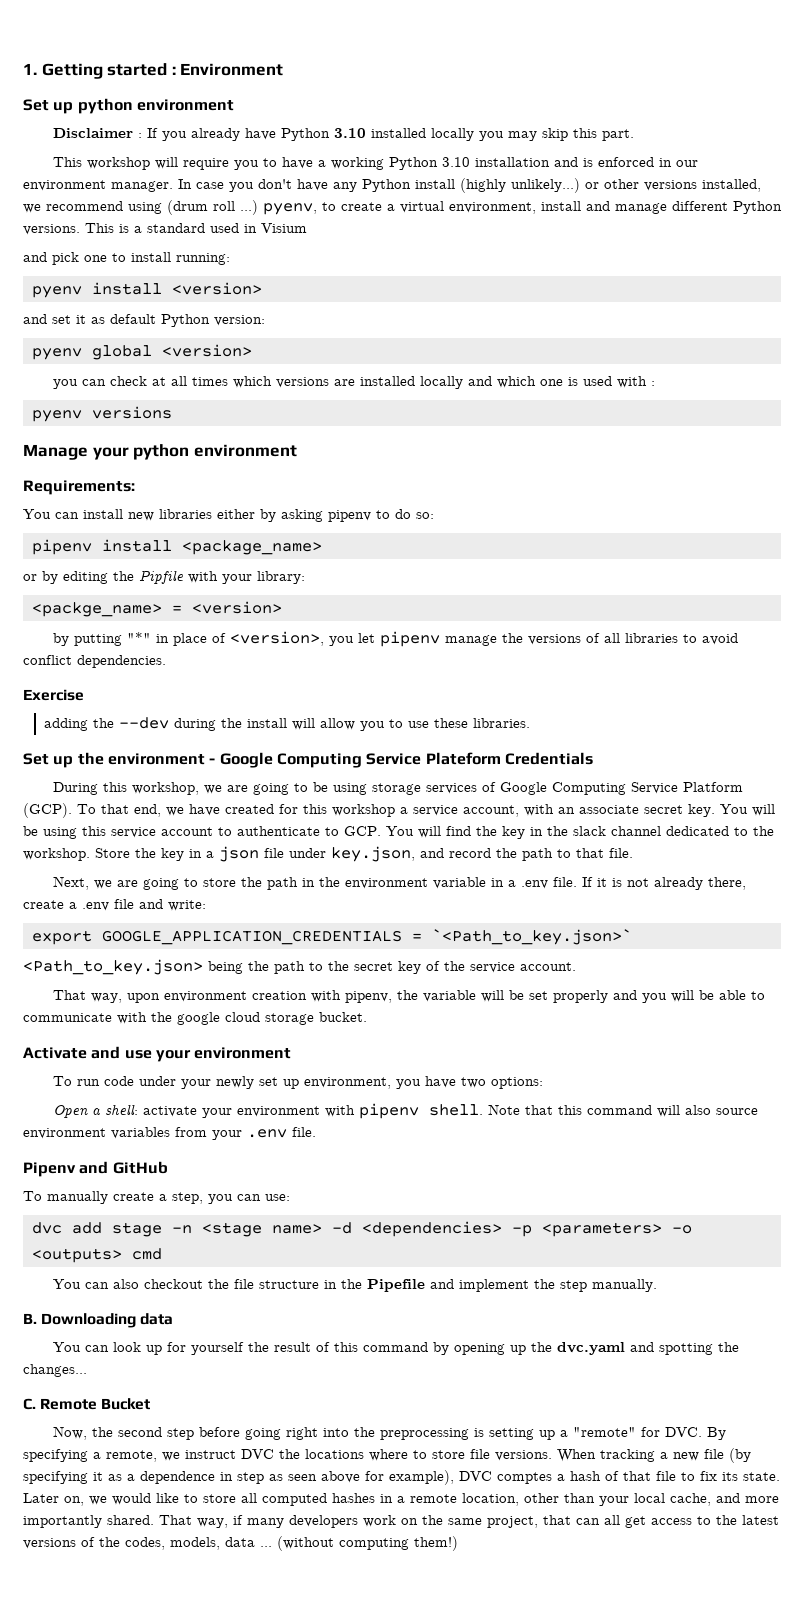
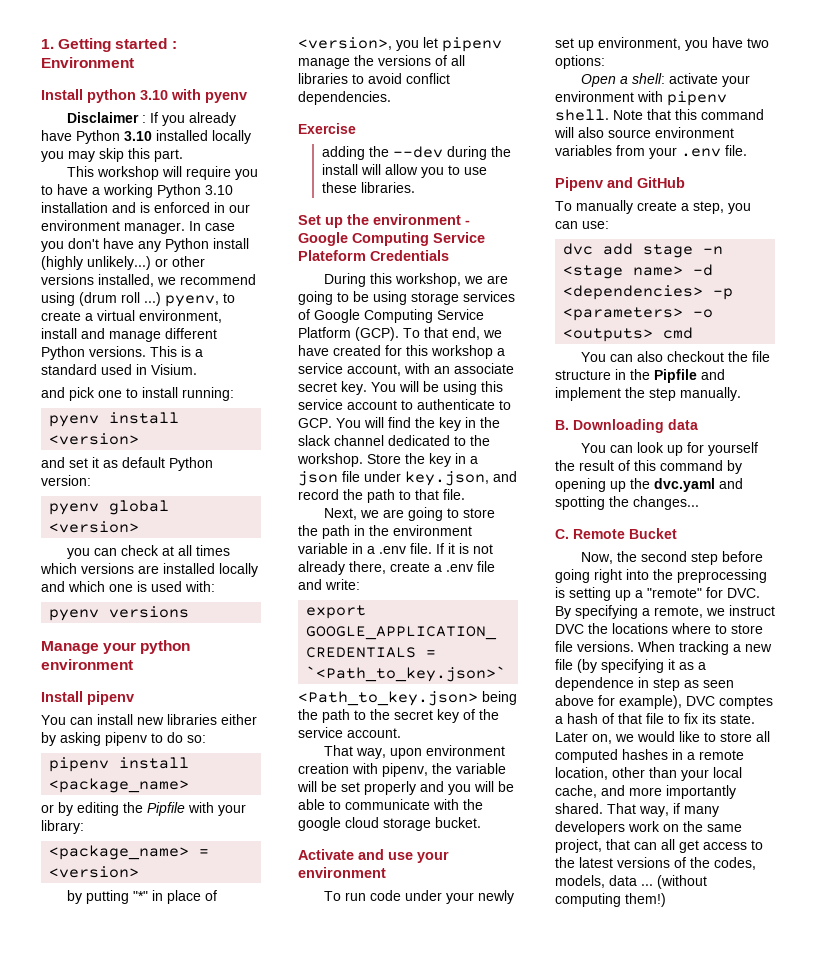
- Set up python environment
+ Install python 3.10 with pyenv
- This is a standard used in Visium
+ This is a standard used in Visium.
- you can check at all times which versions are installed locally and which one is used with :
+ you can check at all times which versions are installed locally and which one is used with:
- Requirements:
+ Install pipenv
- <packge_name> = <version>
+ <package_name> = <version>
- You can also checkout the file structure in the Pipefile and implement the step manually.
+ You can also checkout the file structure in the Pipfile and implement the step manually.

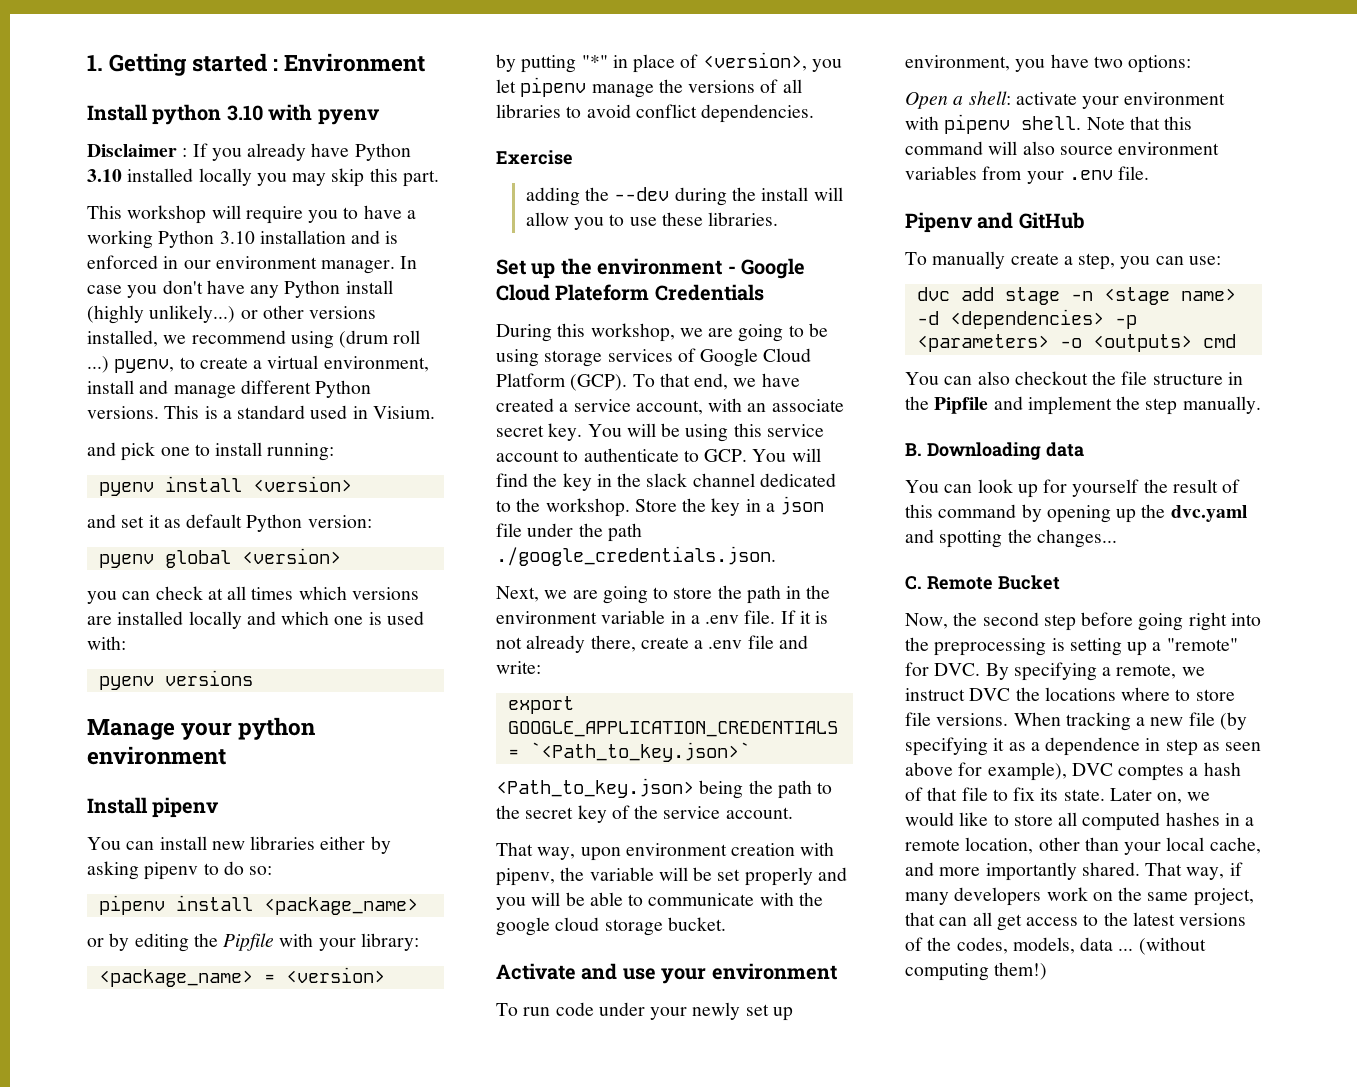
- Set up the environment - Google Computing Service Plateform Credentials
+ Set up the environment - Google Cloud Plateform Credentials
- During this workshop, we are going to be using storage services of Google Computing Service Platform (GCP).
+ During this workshop, we are going to be using storage services of Google Cloud Platform (GCP).
- To that end, we have created for this workshop a service account, with an associate secret key.
+ To that end, we have created a service account, with an associate secret key.
- Store the key in a json file under key.json, and record the path to that file.
+ Store the key in a json file under the path ./google_credentials.json.

